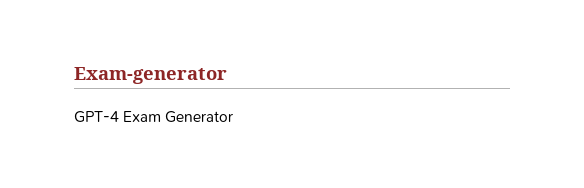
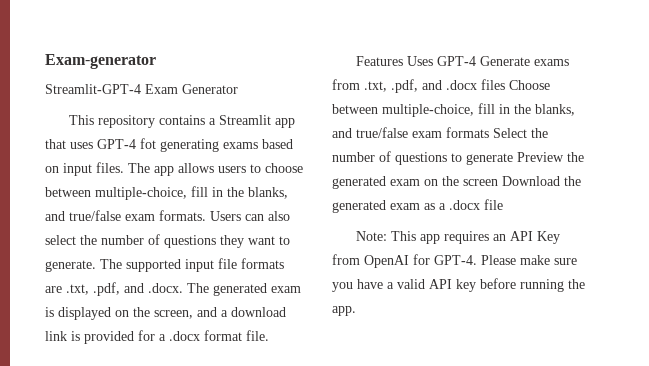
- GPT-4 Exam Generator
+ Streamlit-GPT-4 Exam Generator
+ This repository contains a Streamlit app that uses GPT-4 fot generating exams based on input files. The app allows users to choose between multiple-choice, fill in the blanks, and true/false exam formats. Users can also select the number of questions they want to generate. The supported input file formats are .txt, .pdf, and .docx. The generated exam is displayed on the screen, and a download link is provided for a .docx format file.
+ Features Uses GPT-4 Generate exams from .txt, .pdf, and .docx files Choose between multiple-choice, fill in the blanks, and true/false exam formats Select the number of questions to generate Preview the generated exam on the screen Download the generated exam as a .docx file
+ Note: This app requires an API Key from OpenAI for GPT-4. Please make sure you have a valid API key before running the app.

